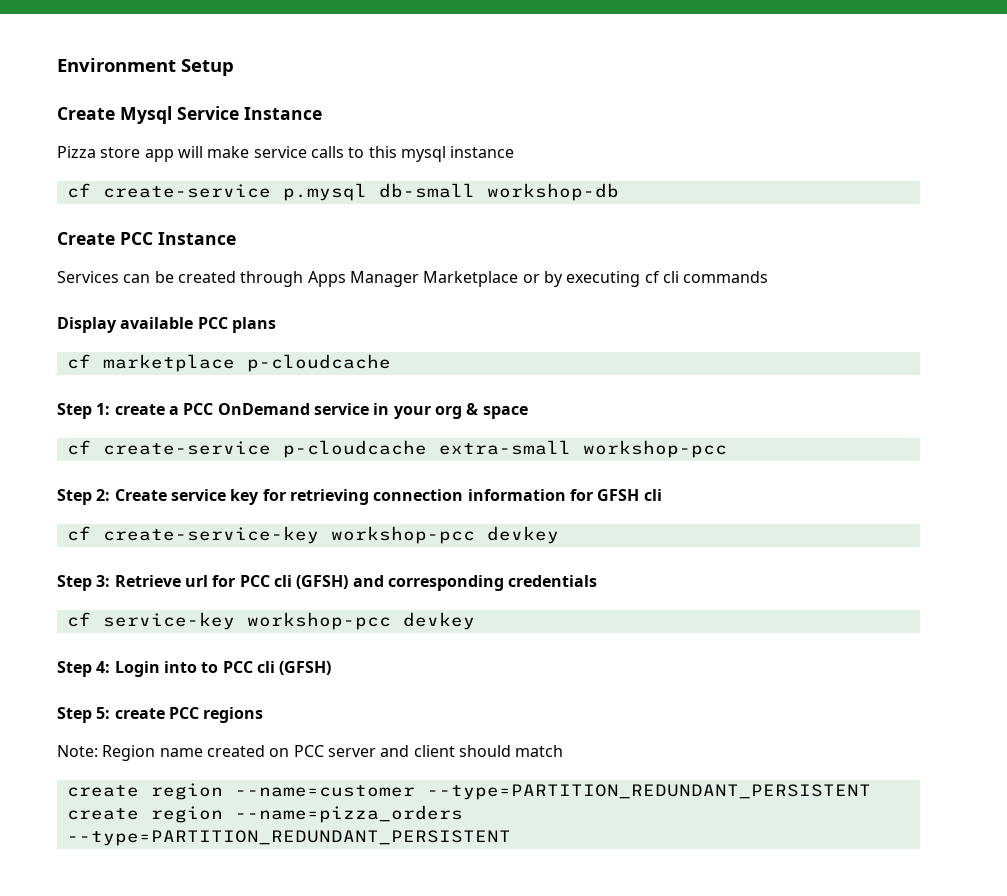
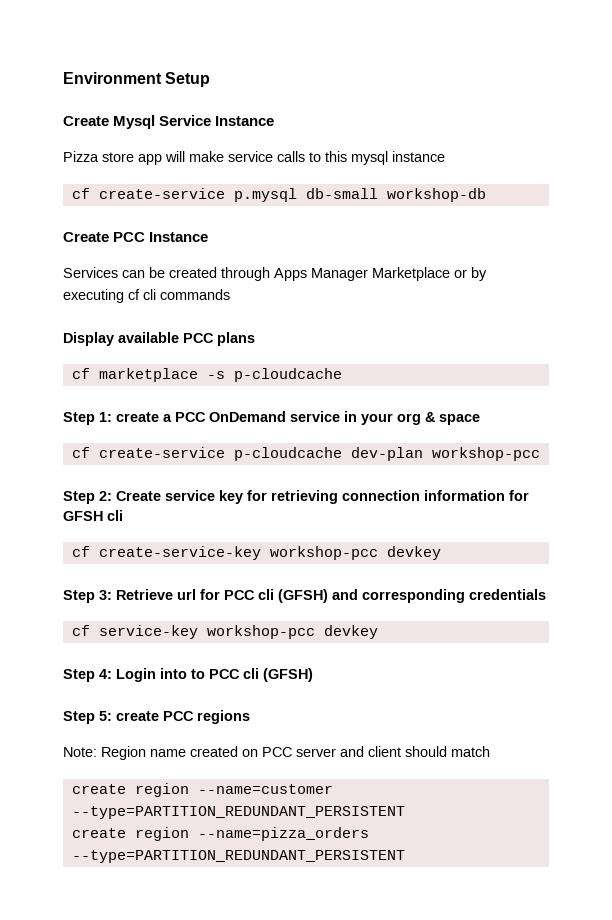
- cf marketplace p-cloudcache
+ cf marketplace -s p-cloudcache
- cf create-service p-cloudcache extra-small workshop-pcc
+ cf create-service p-cloudcache dev-plan workshop-pcc

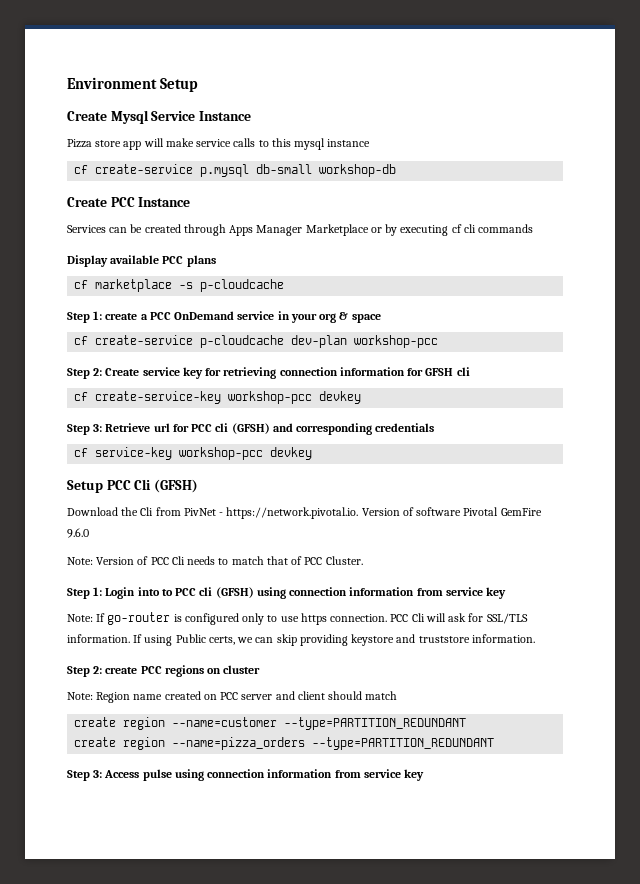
- Step 4: Login into to PCC cli (GFSH)
- Step 5: create PCC regions
+ Setup PCC Cli (GFSH)
+ Download the Cli from PivNet - https://network.pivotal.io. Version of software Pivotal GemFire 9.6.0
+ Note: Version of PCC Cli needs to match that of PCC Cluster.
+ Step 1: Login into to PCC cli (GFSH) using connection information from service key
+ Note: If go-router is configured only to use https connection. PCC Cli will ask for SSL/TLS information. If using Public certs, we can skip providing keystore and truststore information.
+ Step 2: create PCC regions on cluster
- create region --name=customer --type=PARTITION_REDUNDANT_PERSISTENT
+ create region --name=customer --type=PARTITION_REDUNDANT
- create region --name=pizza_orders --type=PARTITION_REDUNDANT_PERSISTENT
+ create region --name=pizza_orders --type=PARTITION_REDUNDANT
+ Step 3: Access pulse using connection information from service key

